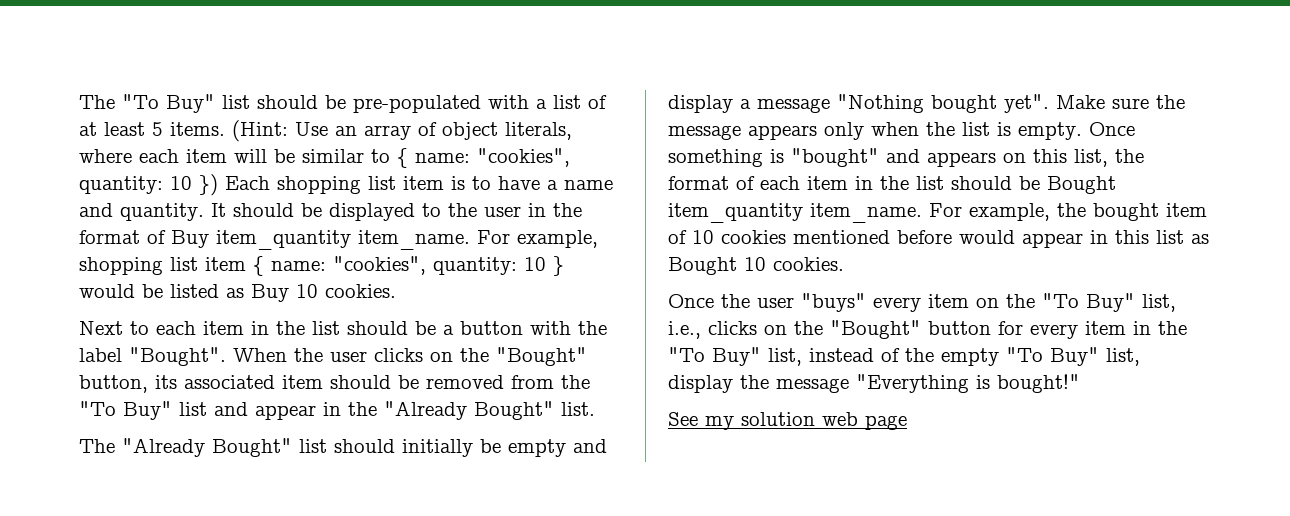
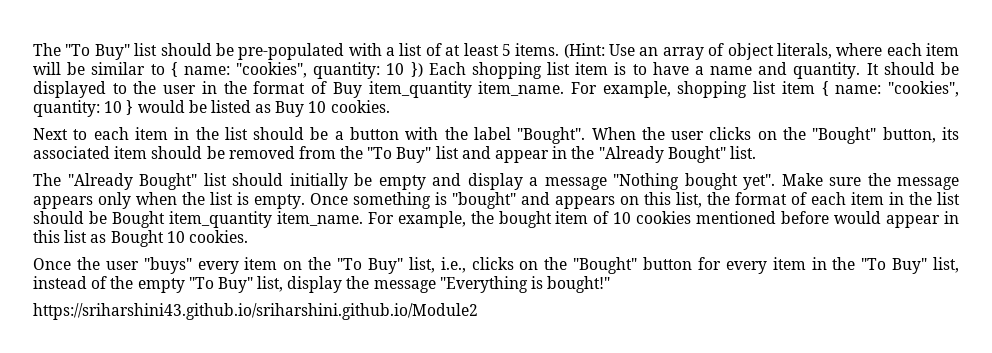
- See my solution web page
+ https://sriharshini43.github.io/sriharshini.github.io/Module2

